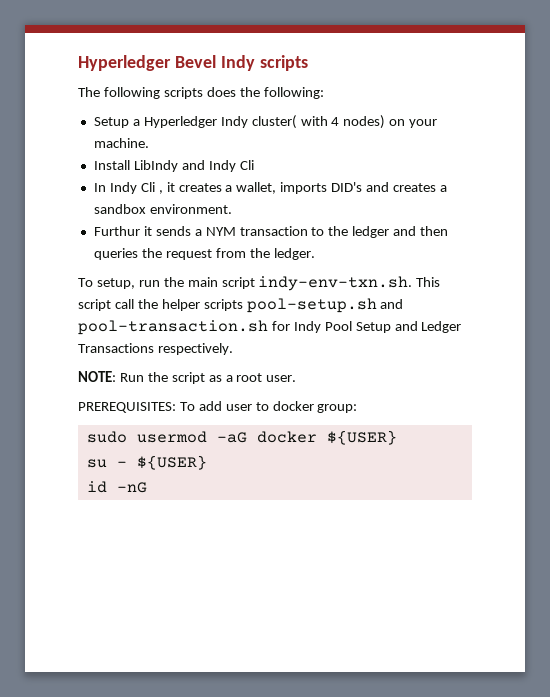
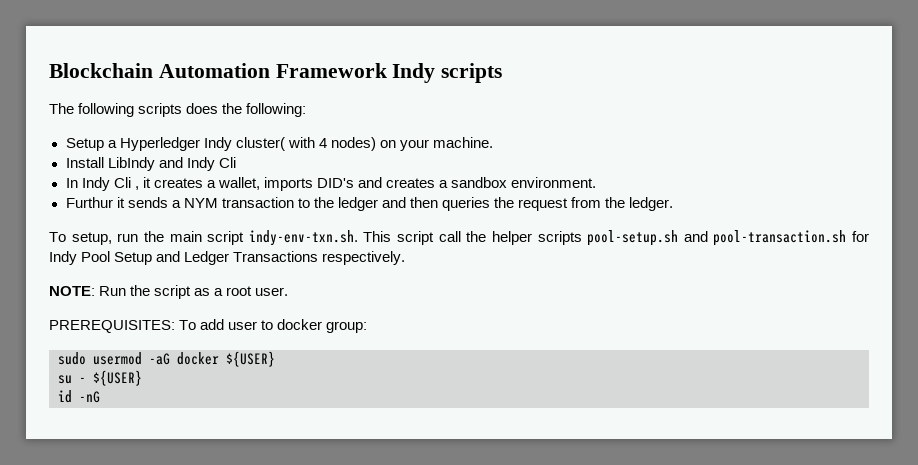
- Hyperledger Bevel Indy scripts
+ Blockchain Automation Framework Indy scripts

